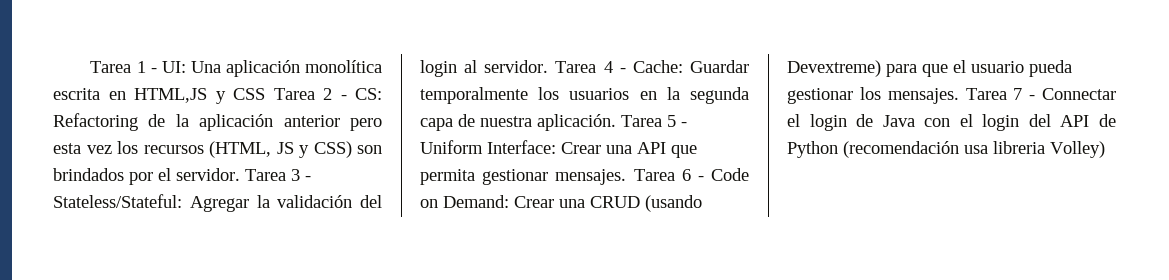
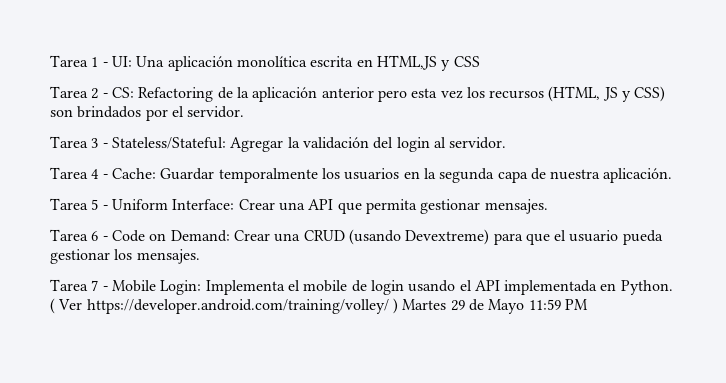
- Una aplicación monolítica escrita en HTML,JS y CSS Tarea 2 - CS:
+ Una aplicación monolítica escrita en HTML,JS y CSS
+ Tarea 2 - CS:
- Refactoring de la aplicación anterior pero esta vez los recursos (HTML, JS y CSS) son brindados por el servidor. Tarea 3 - Stateless/Stateful:
+ Refactoring de la aplicación anterior pero esta vez los recursos (HTML, JS y CSS) son brindados por el servidor.
+ Tarea 3 - Stateless/Stateful:
- Agregar la validación del login al servidor. Tarea 4 - Cache:
+ Agregar la validación del login al servidor.
+ Tarea 4 - Cache:
- Guardar temporalmente los usuarios en la segunda capa de nuestra aplicación. Tarea 5 - Uniform Interface:
+ Guardar temporalmente los usuarios en la segunda capa de nuestra aplicación.
+ Tarea 5 - Uniform Interface:
- Crear una API que permita gestionar mensajes. Tarea 6 - Code on Demand:
+ Crear una API que permita gestionar mensajes.
+ Tarea 6 - Code on Demand:
- Crear una CRUD (usando Devextreme) para que el usuario pueda gestionar los mensajes. Tarea 7 - Connectar el login de Java con el login del API de Python (recomendación usa libreria Volley)
+ Crear una CRUD (usando Devextreme) para que el usuario pueda gestionar los mensajes.
+ Tarea 7 - Mobile Login: Implementa el mobile de login usando el API implementada en Python. ( Ver https://developer.android.com/training/volley/ ) Martes 29 de Mayo 11:59 PM

